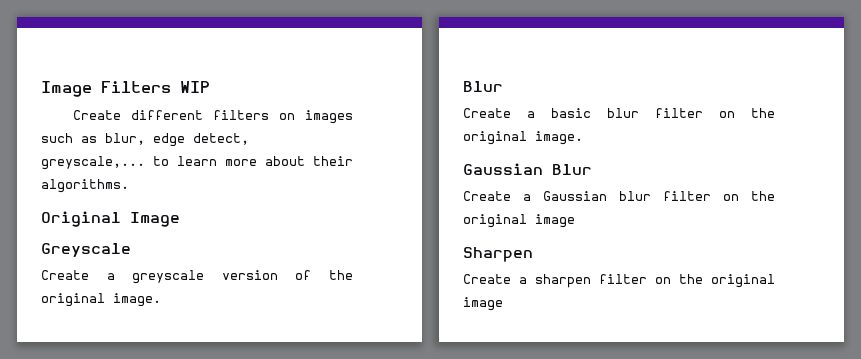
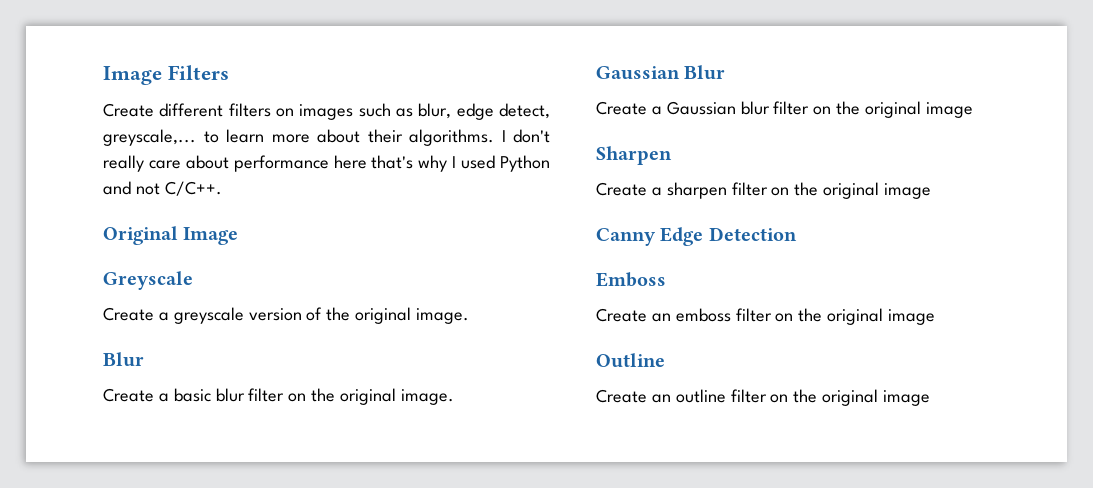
- Image Filters WIP
+ Image Filters
+ I don't really care about performance here that's why I used Python and not C/C++.
+ Canny Edge Detection
+ Emboss
+ Create an emboss filter on the original image
+ Outline
+ Create an outline filter on the original image

